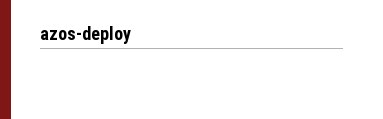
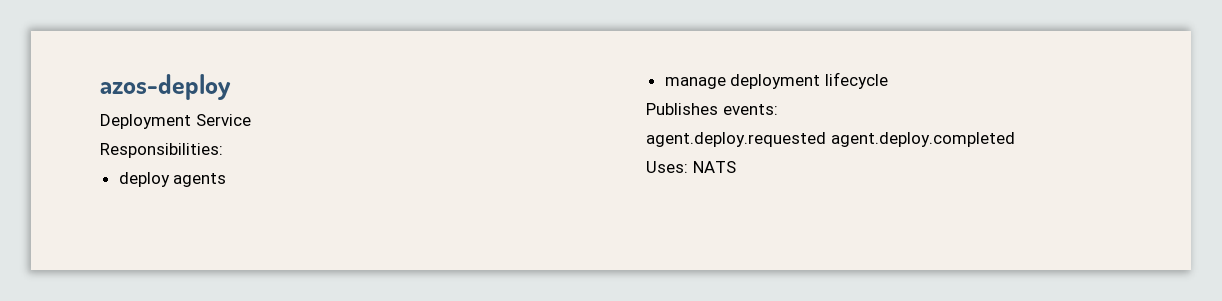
+ Deployment Service
+ Responsibilities:
+ deploy agents
+ manage deployment lifecycle
+ Publishes events:
+ agent.deploy.requested agent.deploy.completed
+ Uses: NATS

